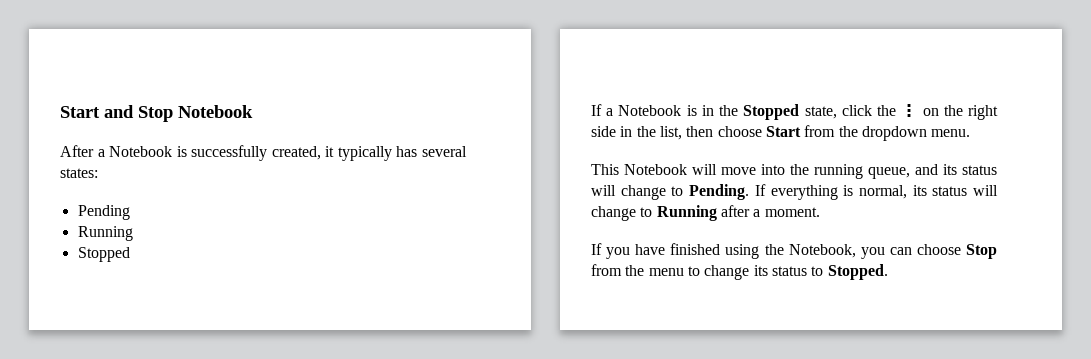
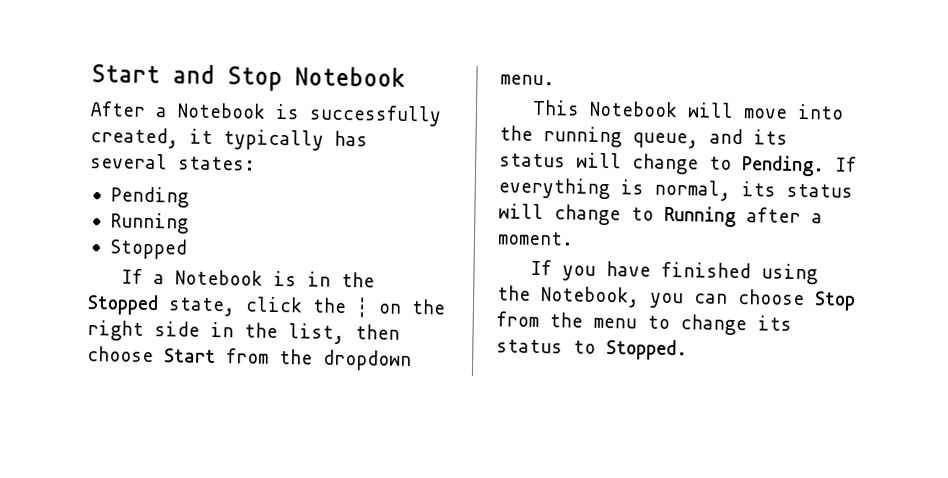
- If a Notebook is in the Stopped state, click the ⋮ on the right side in the list, then choose Start from the dropdown menu.
+ If a Notebook is in the Stopped state, click the ┇ on the right side in the list, then choose Start from the dropdown menu.

